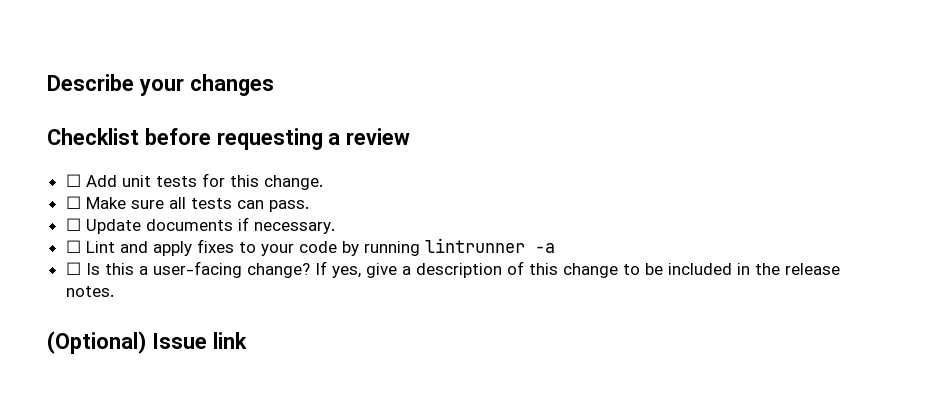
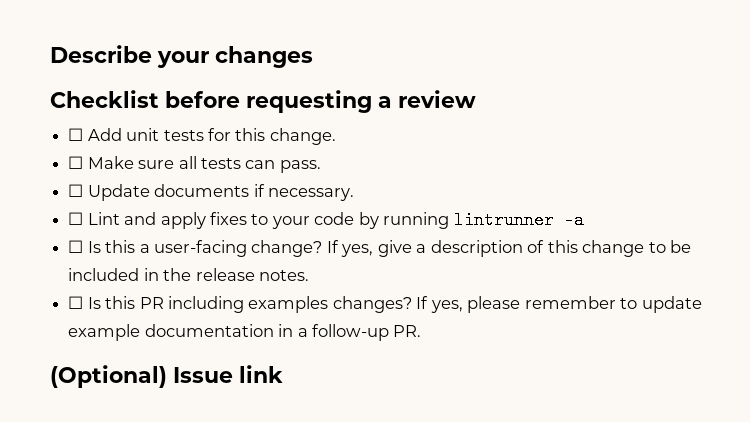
+ ☐ Is this PR including examples changes? If yes, please remember to update example documentation in a follow-up PR.

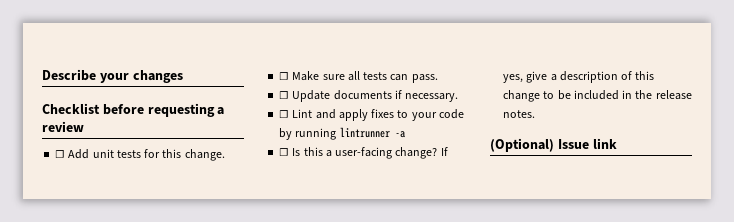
- ☐ Is this PR including examples changes? If yes, please remember to update example documentation in a follow-up PR.

